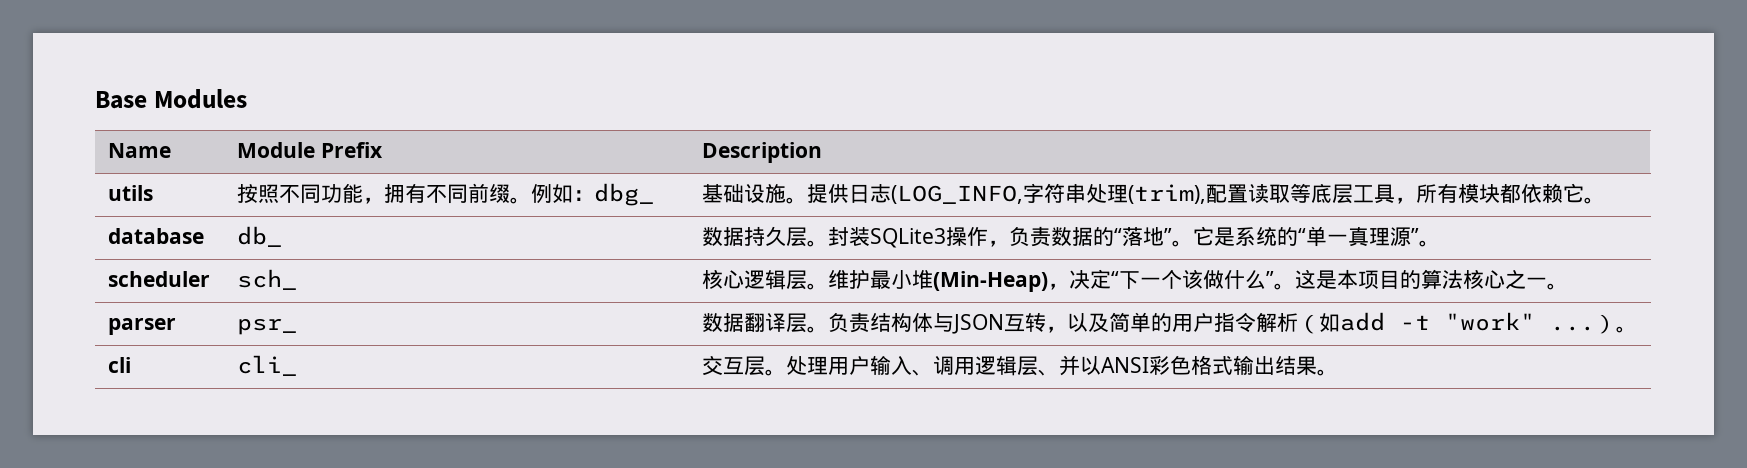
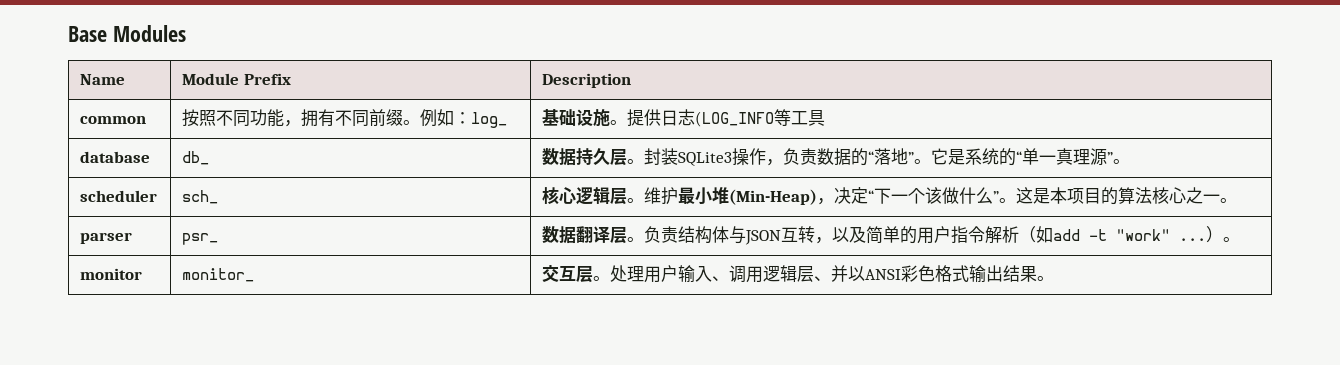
- utils | 按照不同功能，拥有不同前缀。例如：dbg_ | 基础设施。提供日志(LOG_INFO,字符串处理(trim),配置读取等底层工具，所有模块都依赖它。
+ common | 按照不同功能，拥有不同前缀。例如：log_ | 基础设施。提供日志(LOG_INFO等工具
- cli | cli_ | 交互层。处理用户输入、调用逻辑层、并以ANSI彩色格式输出结果。
+ monitor | monitor_ | 交互层。处理用户输入、调用逻辑层、并以ANSI彩色格式输出结果。

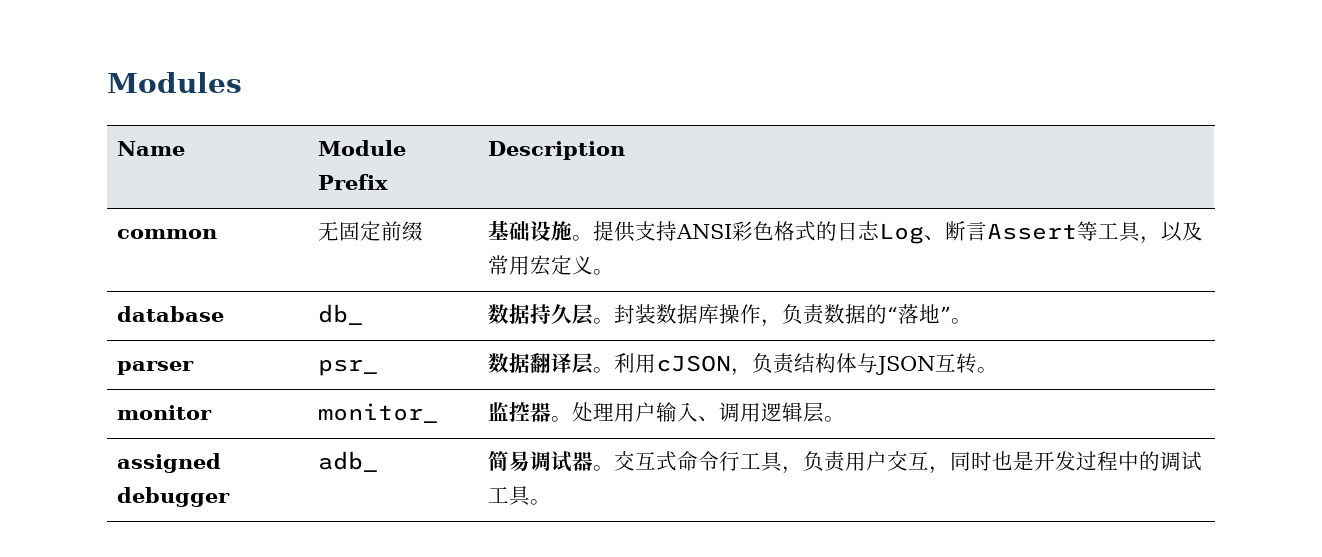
- Base Modules
+ Modules
- common | 按照不同功能，拥有不同前缀。例如：log_ | 基础设施。提供日志(LOG_INFO等工具
+ common | 无固定前缀 | 基础设施。提供支持ANSI彩色格式的日志Log、断言Assert等工具，以及常用宏定义。
- database | db_ | 数据持久层。封装SQLite3操作，负责数据的“落地”。它是系统的“单一真理源”。
- scheduler | sch_ | 核心逻辑层。维护最小堆(Min-Heap)，决定“下一个该做什么”。这是本项目的算法核心之一。
+ database | db_ | 数据持久层。封装数据库操作，负责数据的“落地”。
- parser | psr_ | 数据翻译层。负责结构体与JSON互转，以及简单的用户指令解析（如add -t "work" ...）。
+ parser | psr_ | 数据翻译层。利用cJSON，负责结构体与JSON互转。
- monitor | monitor_ | 交互层。处理用户输入、调用逻辑层、并以ANSI彩色格式输出结果。
+ monitor | monitor_ | 监控器。处理用户输入、调用逻辑层。
+ assigned debugger | adb_ | 简易调试器。交互式命令行工具，负责用户交互，同时也是开发过程中的调试工具。

